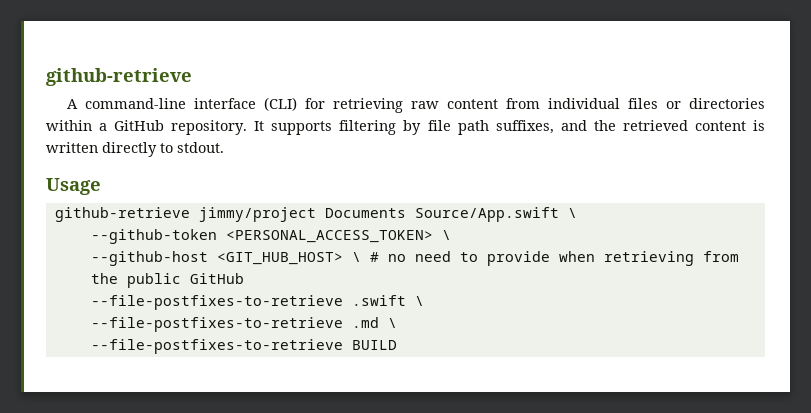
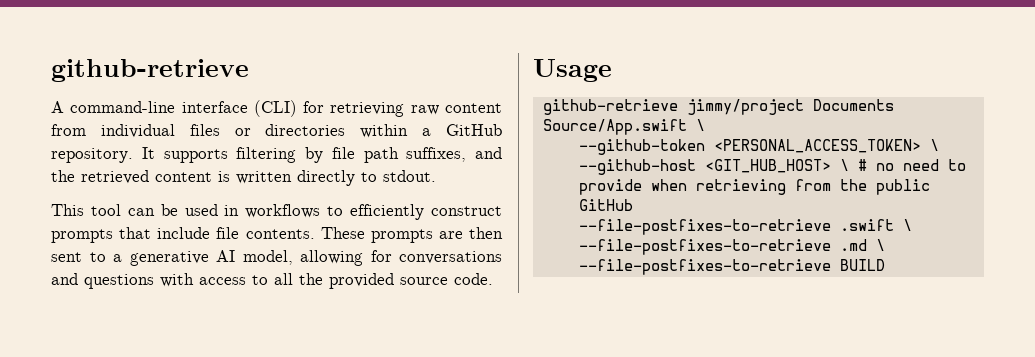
+ This tool can be used in workflows to efficiently construct prompts that include file contents. These prompts are then sent to a generative AI model, allowing for conversations and questions with access to all the provided source code.

